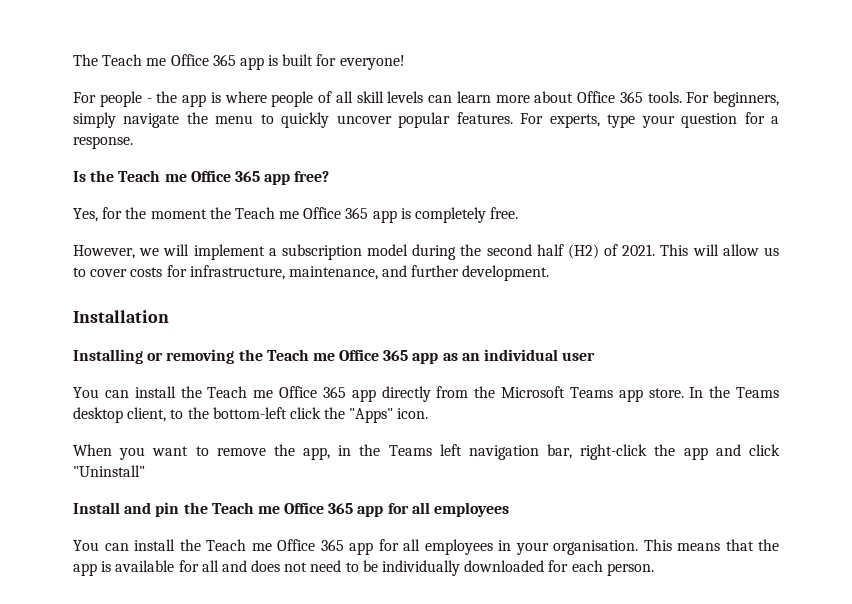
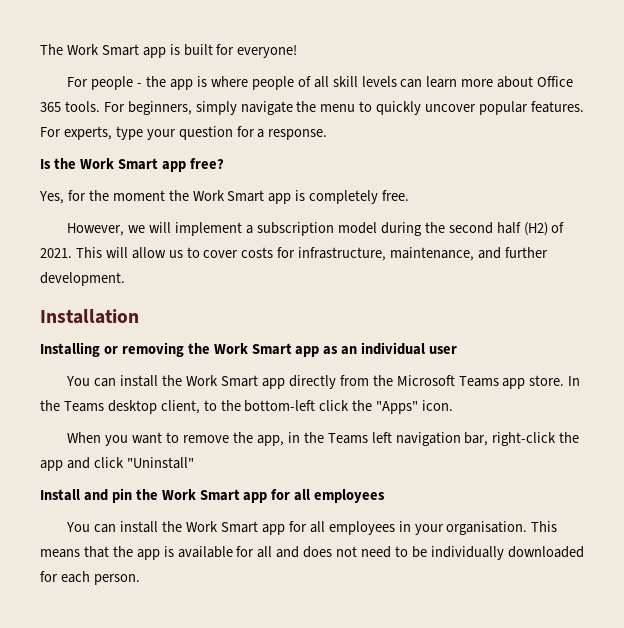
- The Teach me Office 365 app is built for everyone!
+ The Work Smart app is built for everyone!
- Is the Teach me Office 365 app free?
+ Is the Work Smart app free?
- Yes, for the moment the Teach me Office 365 app is completely free.
+ Yes, for the moment the Work Smart app is completely free.
- Installing or removing the Teach me Office 365 app as an individual user
+ Installing or removing the Work Smart app as an individual user
- You can install the Teach me Office 365 app directly from the Microsoft Teams app store.
+ You can install the Work Smart app directly from the Microsoft Teams app store.
- Install and pin the Teach me Office 365 app for all employees
+ Install and pin the Work Smart app for all employees
- You can install the Teach me Office 365 app for all employees in your organisation.
+ You can install the Work Smart app for all employees in your organisation.

